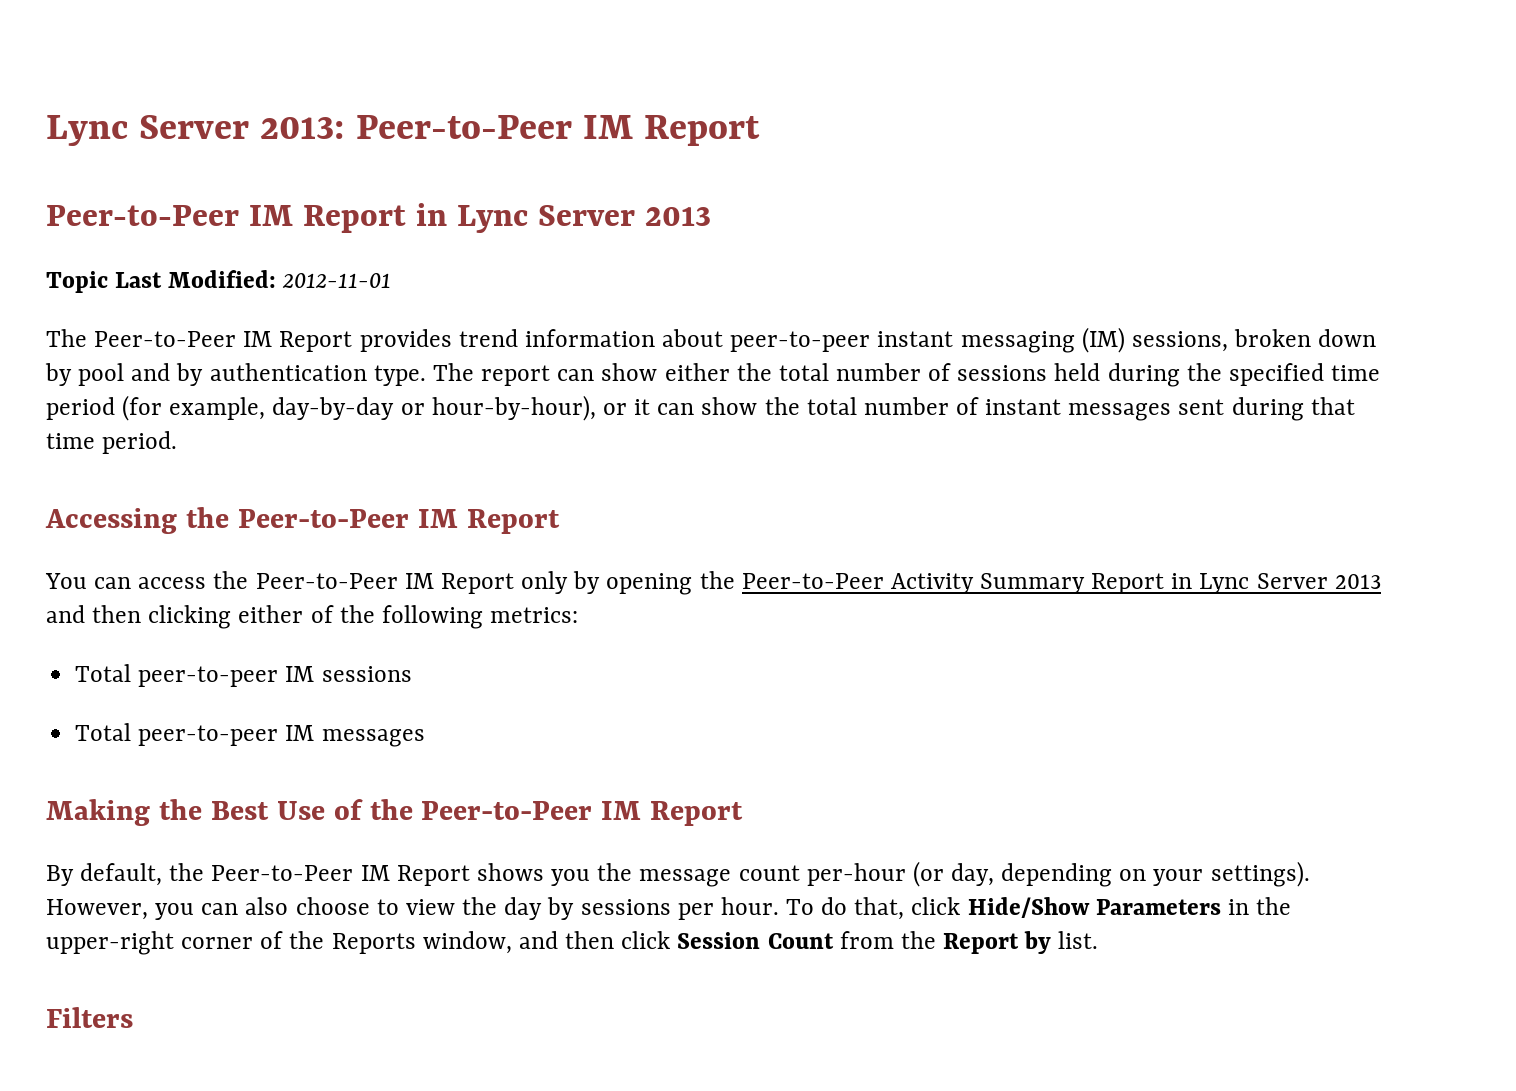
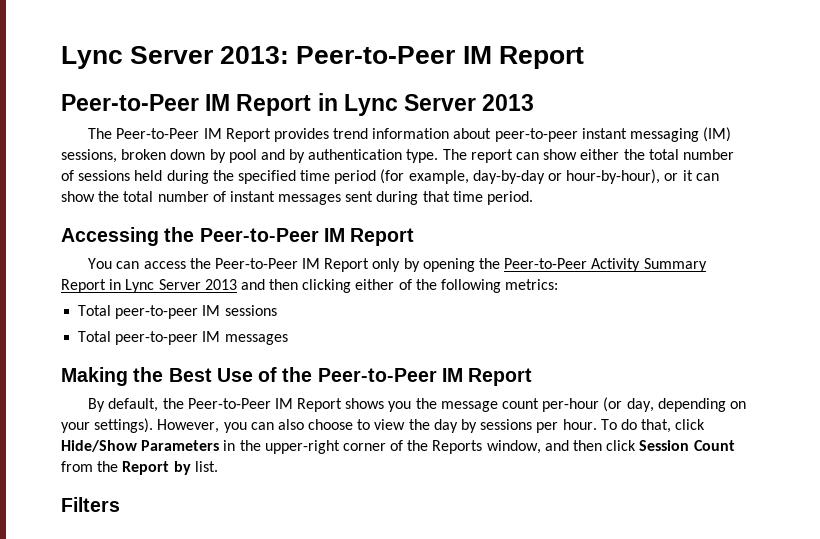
- Topic Last Modified: 2012-11-01

